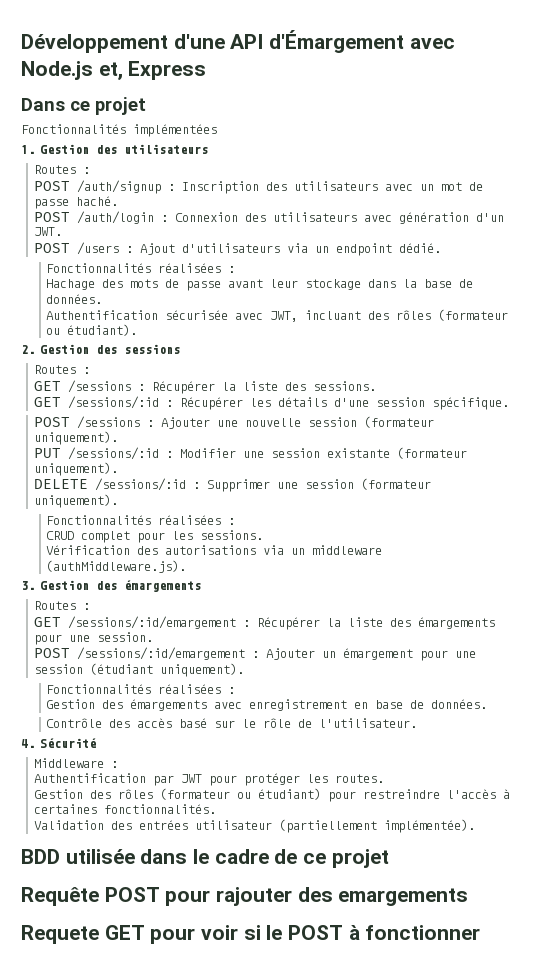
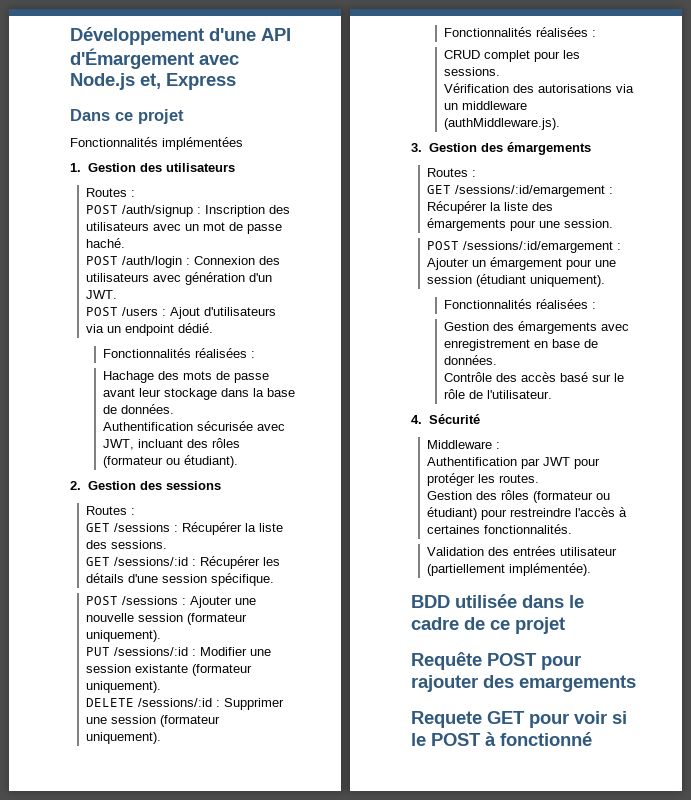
- Requete GET pour voir si le POST à fonctionner
+ Requete GET pour voir si le POST à fonctionné

